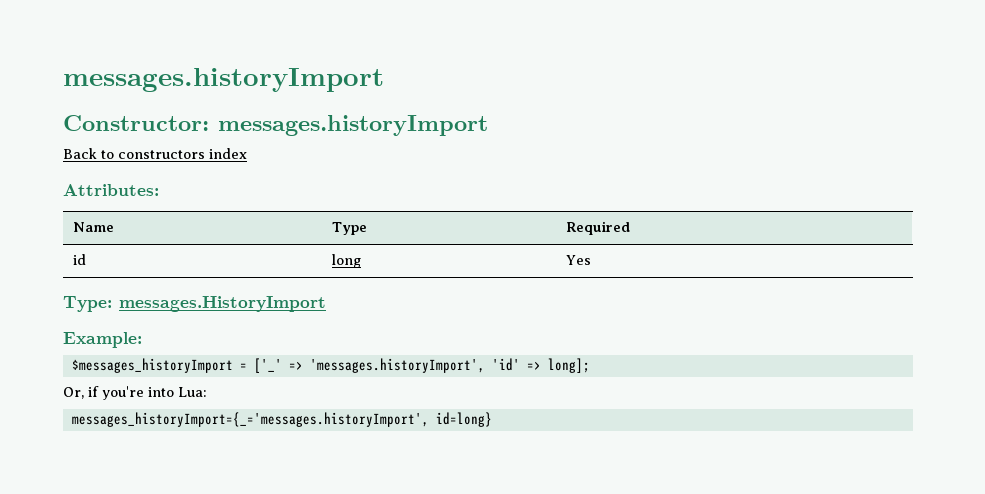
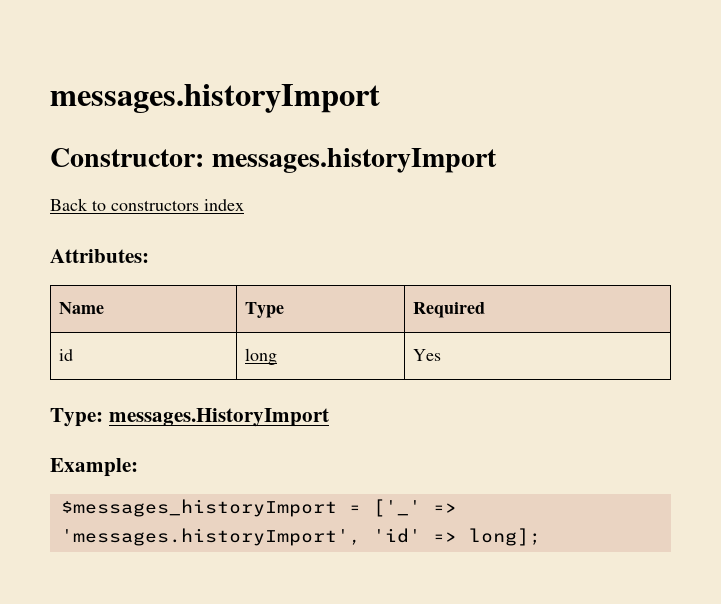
- Or, if you're into Lua:
- messages_historyImport={_='messages.historyImport', id=long}

